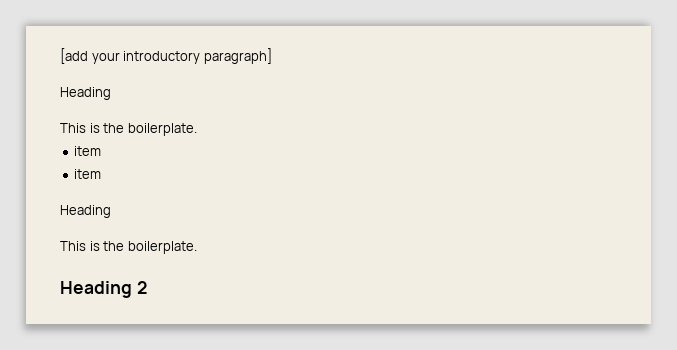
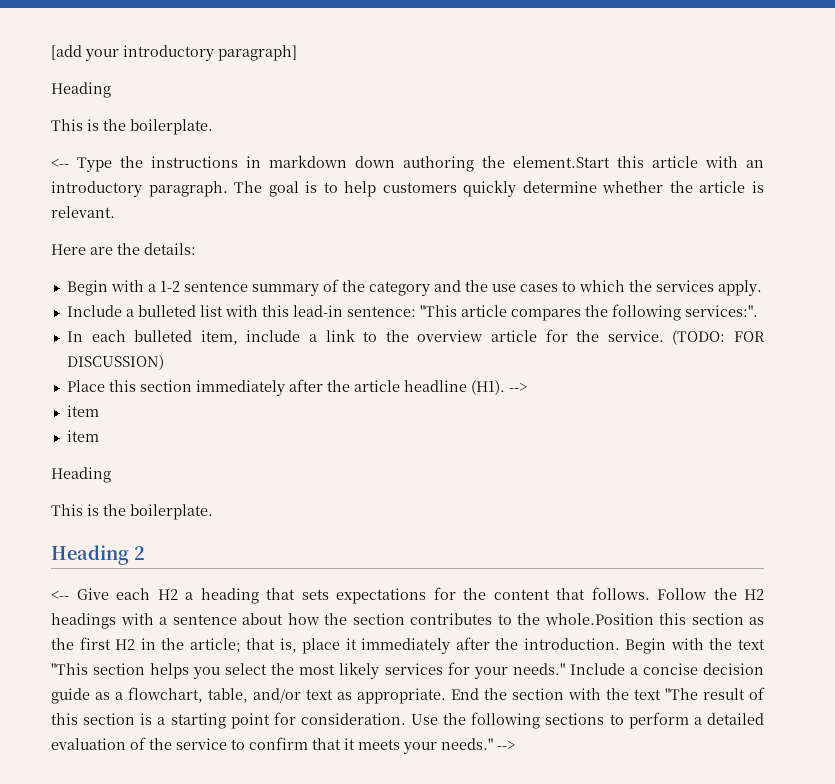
+ <-- Type the instructions in markdown down authoring the element.Start this article with an introductory paragraph. The goal is to help customers quickly determine whether the article is relevant.
+ Here are the details:
+ Begin with a 1-2 sentence summary of the category and the use cases to which the services apply.
+ Include a bulleted list with this lead-in sentence: "This article compares the following services:".
+ In each bulleted item, include a link to the overview article for the service. (TODO: FOR DISCUSSION)
+ Place this section immediately after the article headline (H1). -->
+ <-- Give each H2 a heading that sets expectations for the content that follows. Follow the H2 headings with a sentence about how the section contributes to the whole.Position this section as the first H2 in the article; that is, place it immediately after the introduction. Begin with the text "This section helps you select the most likely services for your needs." Include a concise decision guide as a flowchart, table, and/or text as appropriate. End the section with the text "The result of this section is a starting point for consideration. Use the following sections to perform a detailed evaluation of the service to confirm that it meets your needs." -->

